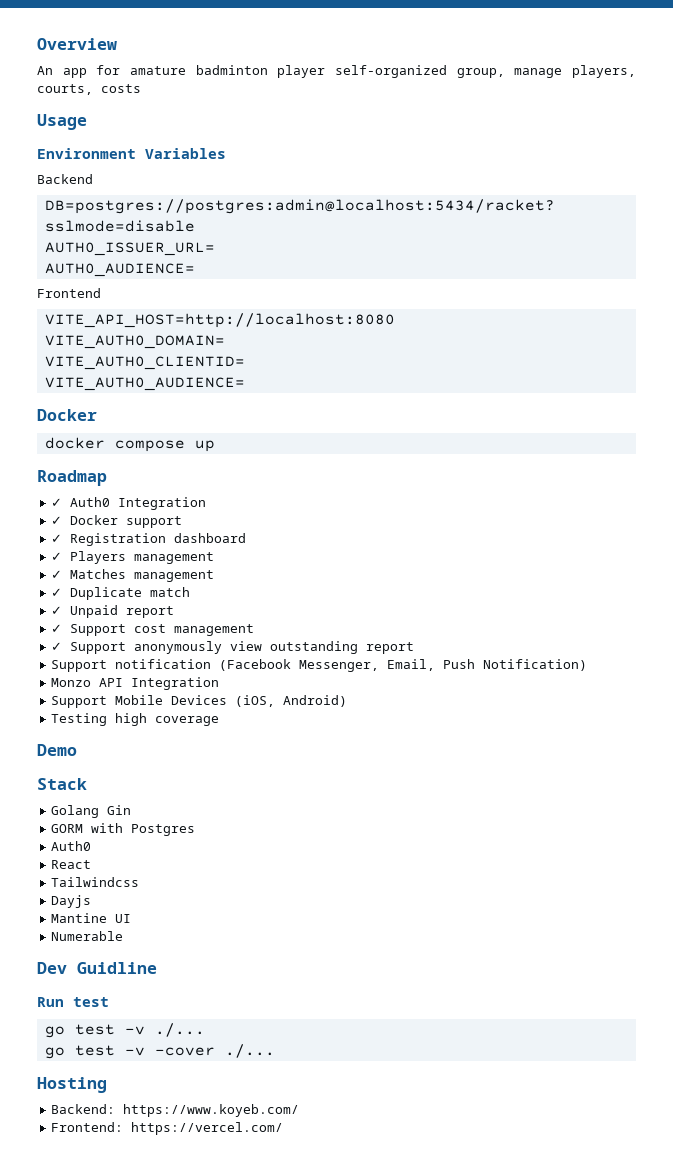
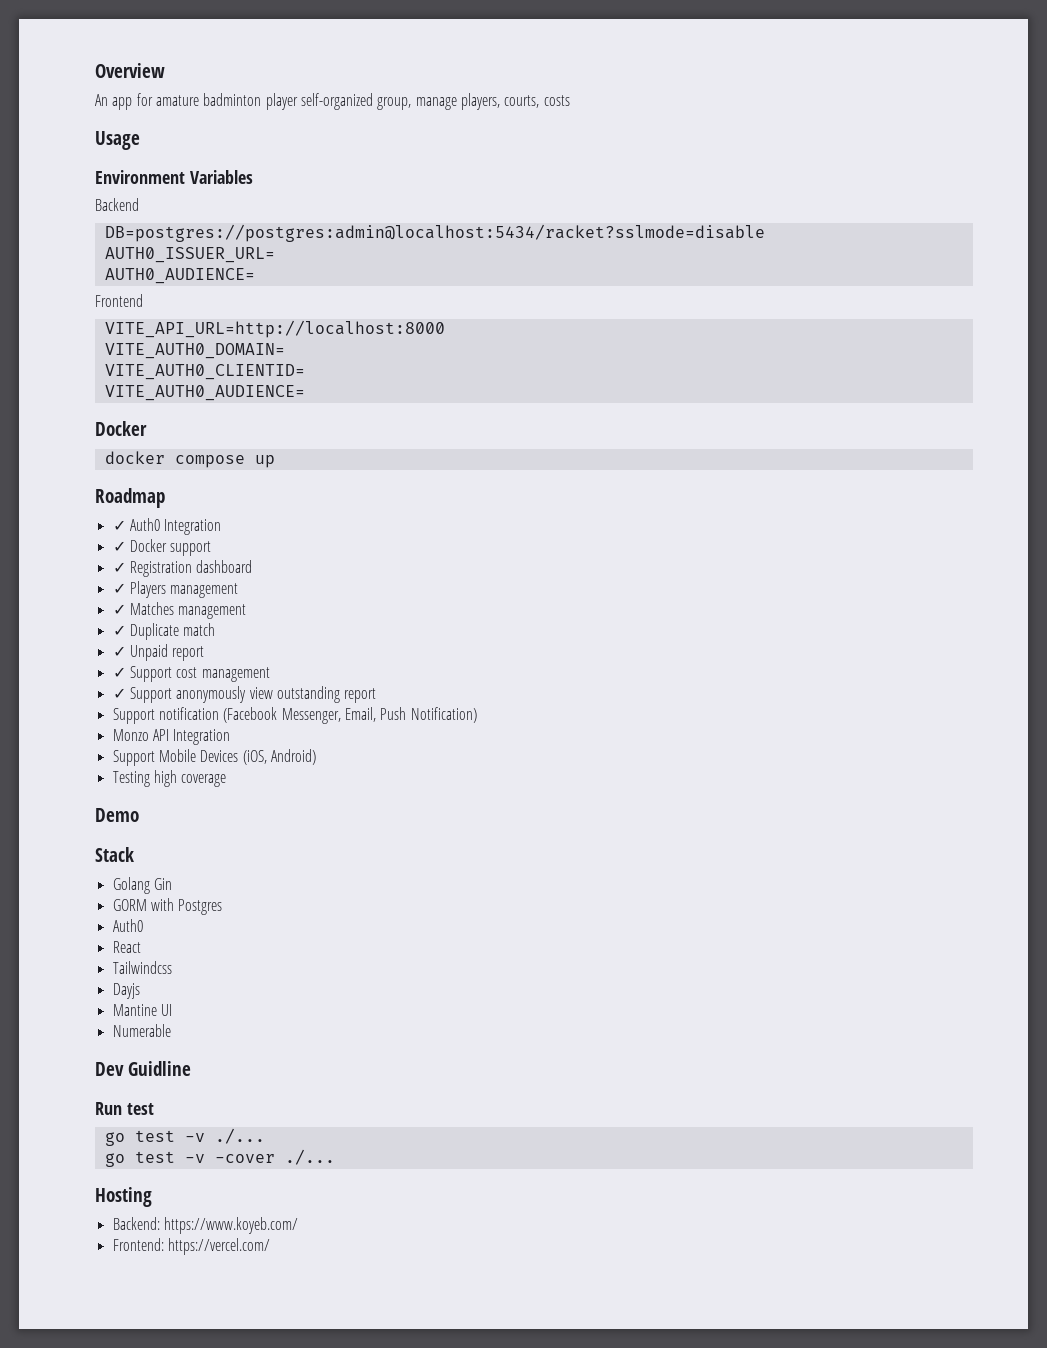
- VITE_API_HOST=http://localhost:8080
+ VITE_API_URL=http://localhost:8000

